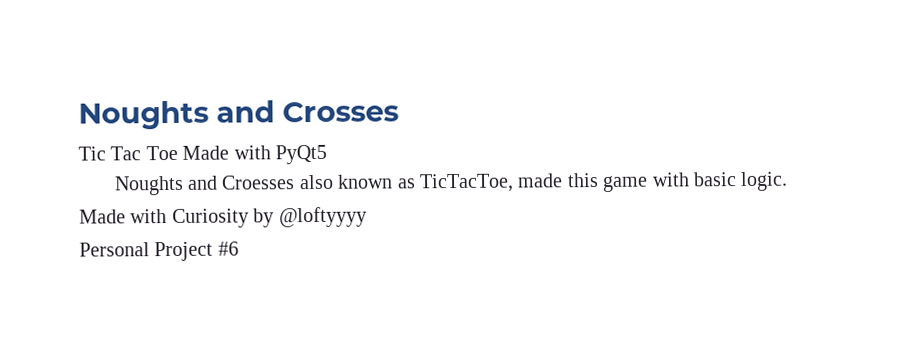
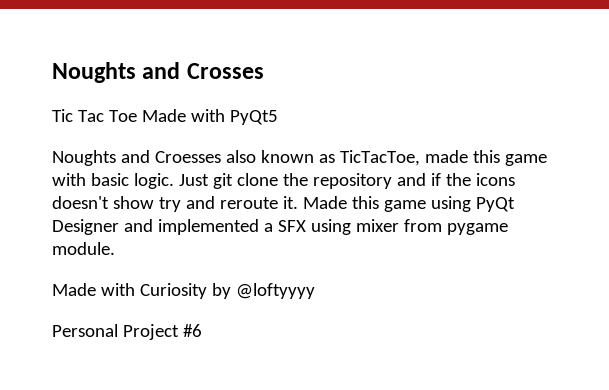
+ Just git clone the repository and if the icons doesn't show try and reroute it. Made this game using PyQt Designer and implemented a SFX using mixer from pygame module.

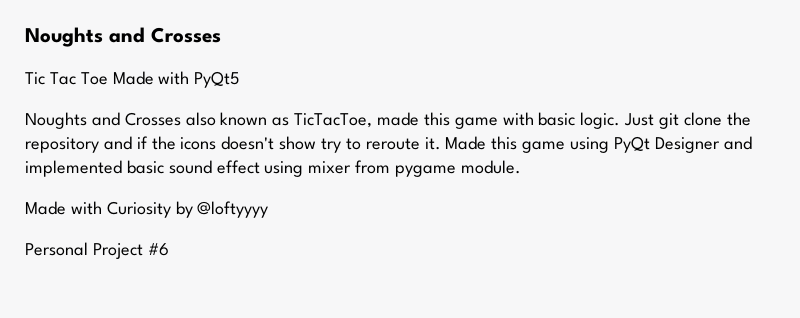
- Noughts and Croesses also known as TicTacToe, made this game with basic logic.
+ Noughts and Crosses also known as TicTacToe, made this game with basic logic.
- Just git clone the repository and if the icons doesn't show try and reroute it.
+ Just git clone the repository and if the icons doesn't show try to reroute it.
- Made this game using PyQt Designer and implemented a SFX using mixer from pygame module.
+ Made this game using PyQt Designer and implemented basic sound effect using mixer from pygame module.

